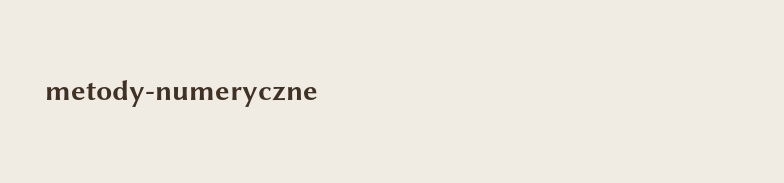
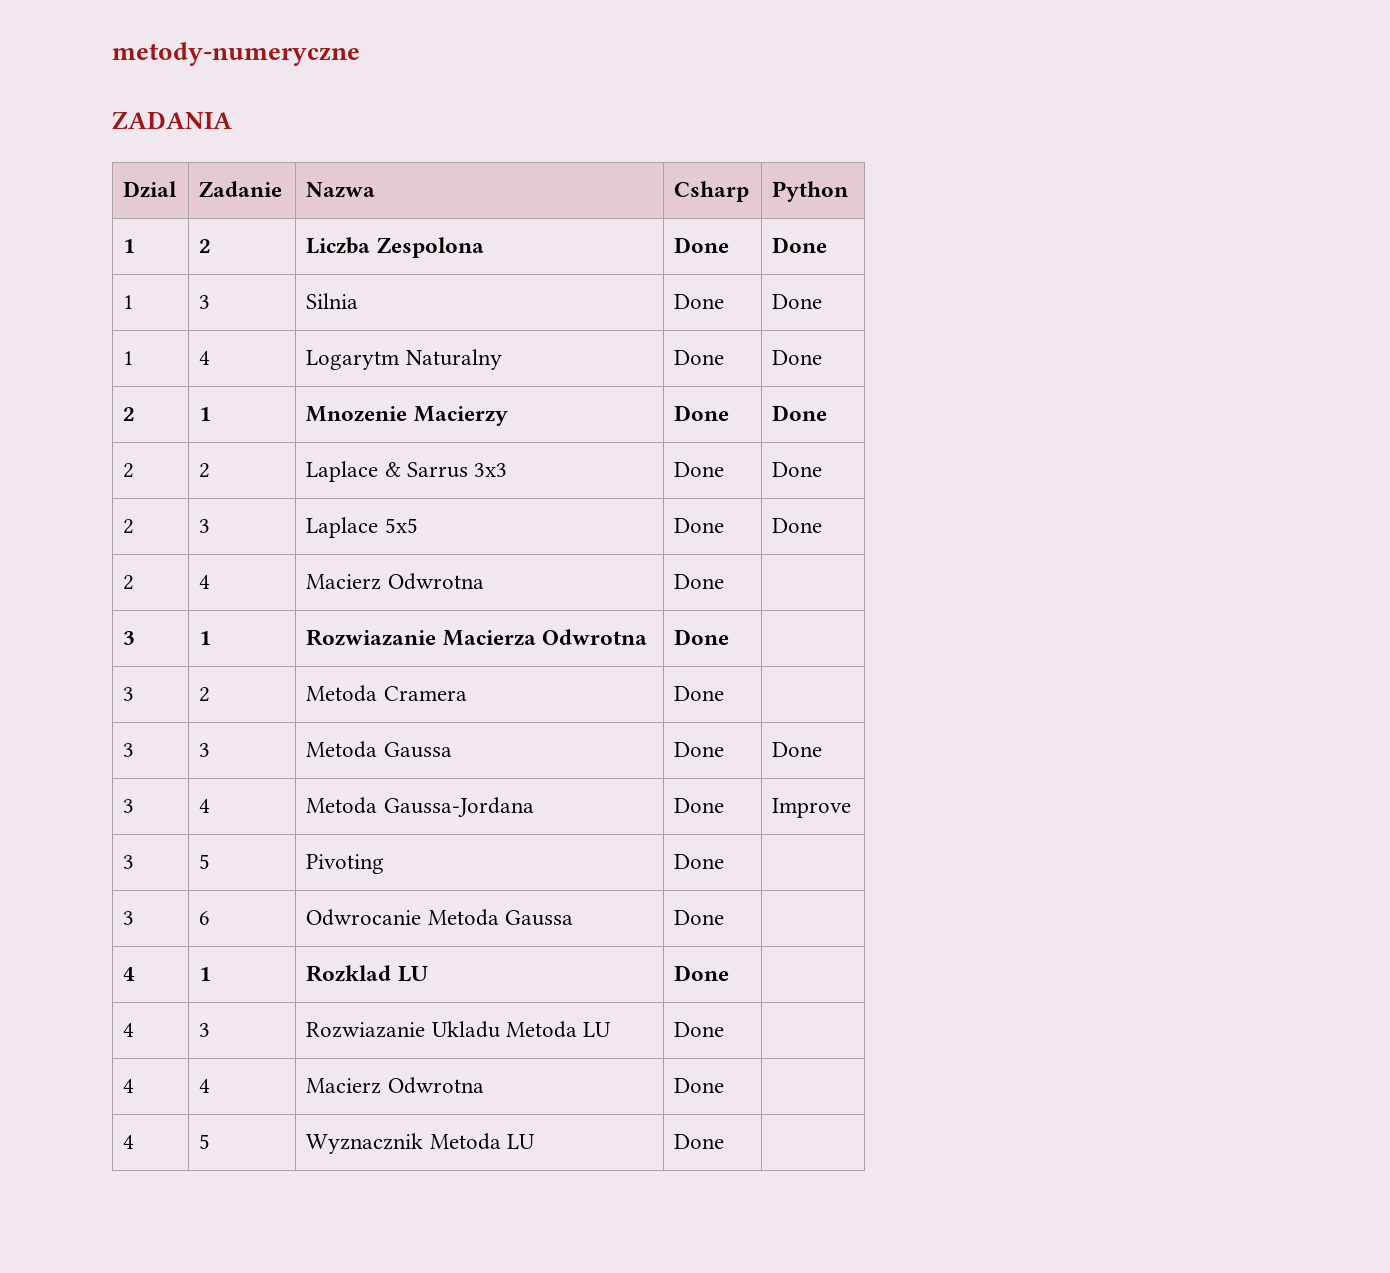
+ ZADANIA
+ Dzial | Zadanie | Nazwa | Csharp | Python
+ 1 | 2 | Liczba Zespolona | Done | Done
+ 1 | 3 | Silnia | Done | Done
+ 1 | 4 | Logarytm Naturalny | Done | Done
+ 2 | 1 | Mnozenie Macierzy | Done | Done
+ 2 | 2 | Laplace & Sarrus 3x3 | Done | Done
+ 2 | 3 | Laplace 5x5 | Done | Done
+ 2 | 4 | Macierz Odwrotna | Done |
+ 3 | 1 | Rozwiazanie Macierza Odwrotna | Done |
+ 3 | 2 | Metoda Cramera | Done |
+ 3 | 3 | Metoda Gaussa | Done | Done
+ 3 | 4 | Metoda Gaussa-Jordana | Done | Improve
+ 3 | 5 | Pivoting | Done |
+ 3 | 6 | Odwrocanie Metoda Gaussa | Done |
+ 4 | 1 | Rozklad LU | Done |
+ 4 | 3 | Rozwiazanie Ukladu Metoda LU | Done |
+ 4 | 4 | Macierz Odwrotna | Done |
+ 4 | 5 | Wyznacznik Metoda LU | Done |

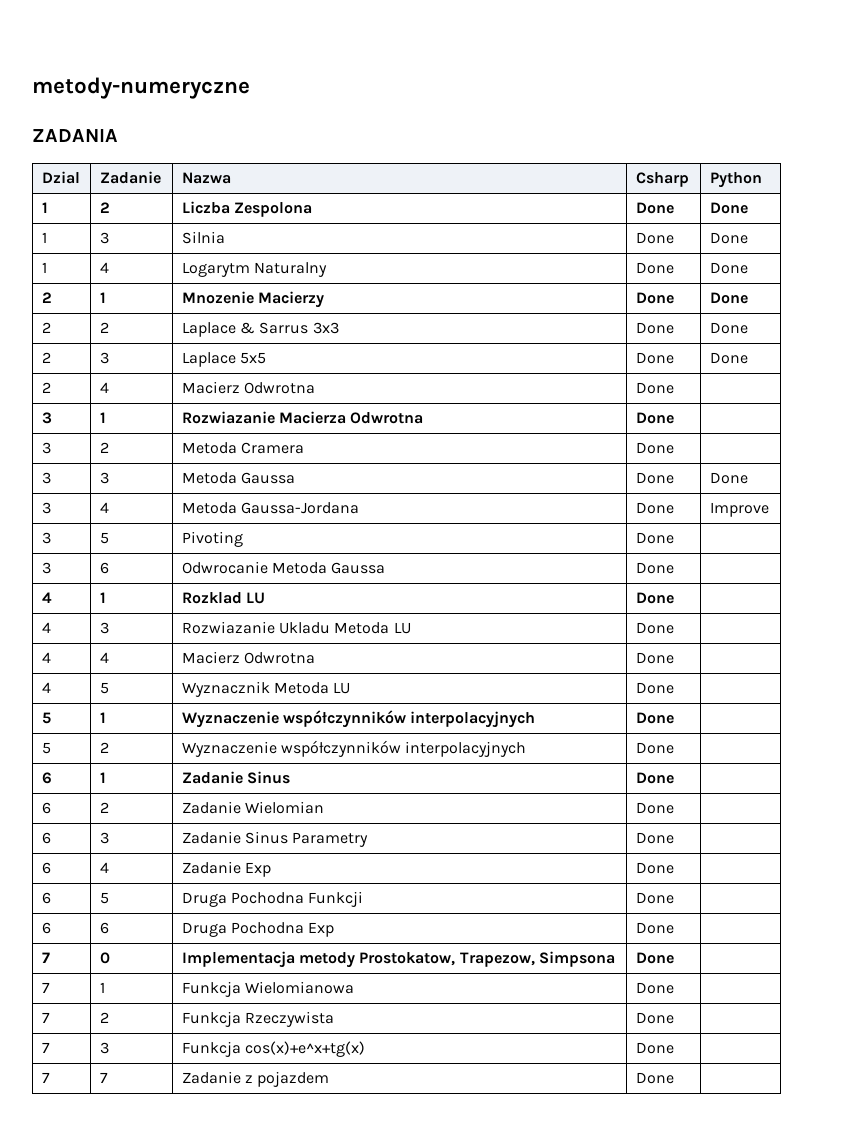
+ 5 | 1 | Wyznaczenie współczynników interpolacyjnych | Done |
+ 5 | 2 | Wyznaczenie współczynników interpolacyjnych | Done |
+ 6 | 1 | Zadanie Sinus | Done |
+ 6 | 2 | Zadanie Wielomian | Done |
+ 6 | 3 | Zadanie Sinus Parametry | Done |
+ 6 | 4 | Zadanie Exp | Done |
+ 6 | 5 | Druga Pochodna Funkcji | Done |
+ 6 | 6 | Druga Pochodna Exp | Done |
+ 7 | 0 | Implementacja metody Prostokatow, Trapezow, Simpsona | Done |
+ 7 | 1 | Funkcja Wielomianowa | Done |
+ 7 | 2 | Funkcja Rzeczywista | Done |
+ 7 | 3 | Funkcja cos(x)+e^x+tg(x) | Done |
+ 7 | 7 | Zadanie z pojazdem | Done |

